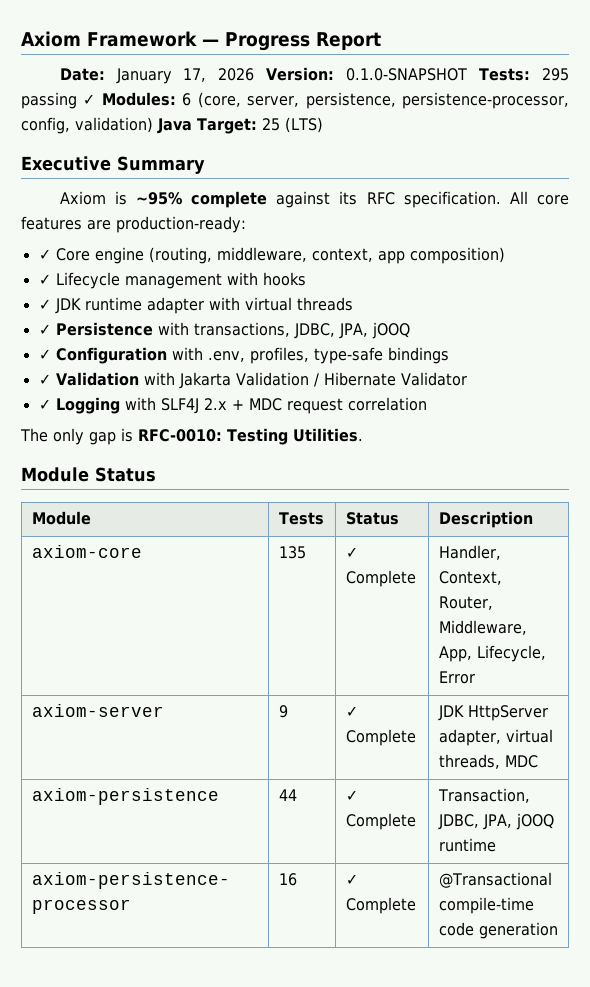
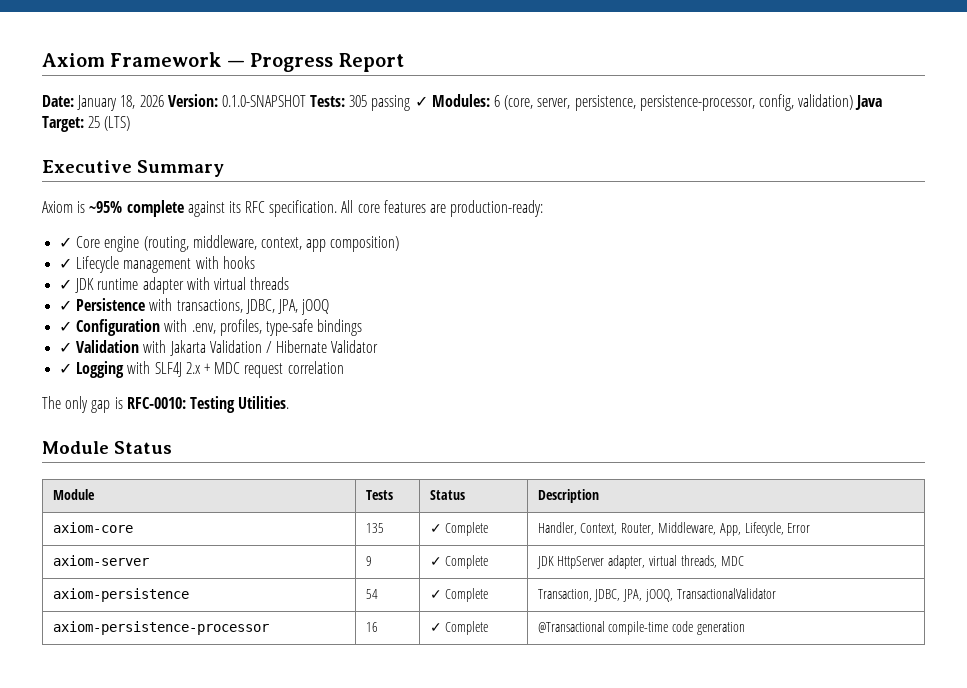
- Date: January 17, 2026 Version: 0.1.0-SNAPSHOT Tests: 295 passing ✓ Modules: 6 (core, server, persistence, persistence-processor, config, validation) Java Target: 25 (LTS)
+ Date: January 18, 2026 Version: 0.1.0-SNAPSHOT Tests: 305 passing ✓ Modules: 6 (core, server, persistence, persistence-processor, config, validation) Java Target: 25 (LTS)
- axiom-persistence | 44 | ✓ Complete | Transaction, JDBC, JPA, jOOQ runtime
+ axiom-persistence | 54 | ✓ Complete | Transaction, JDBC, JPA, jOOQ, TransactionalValidator

